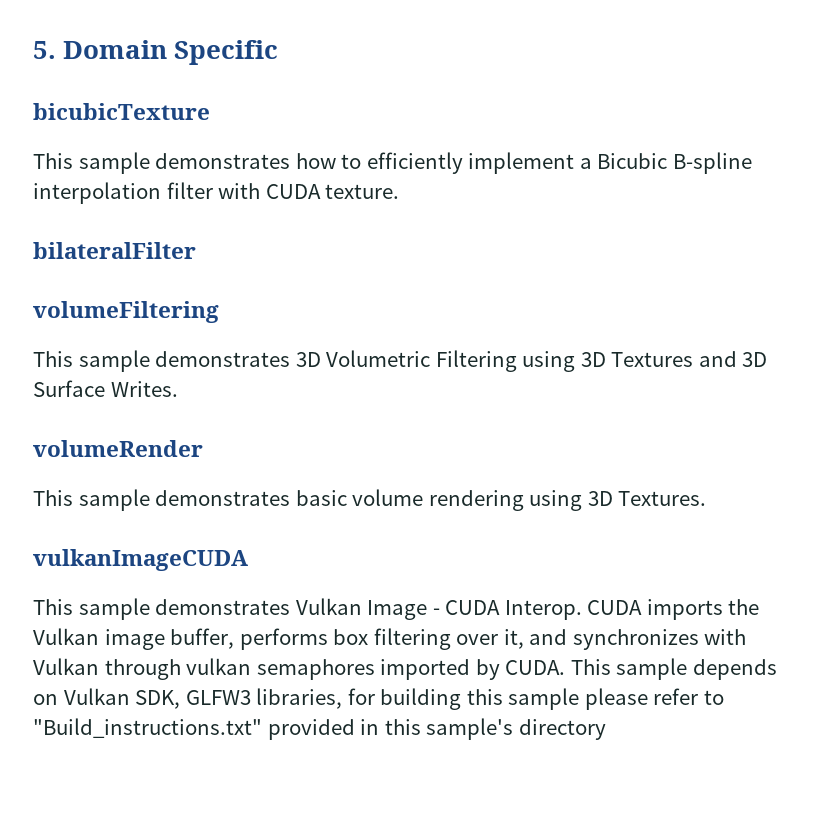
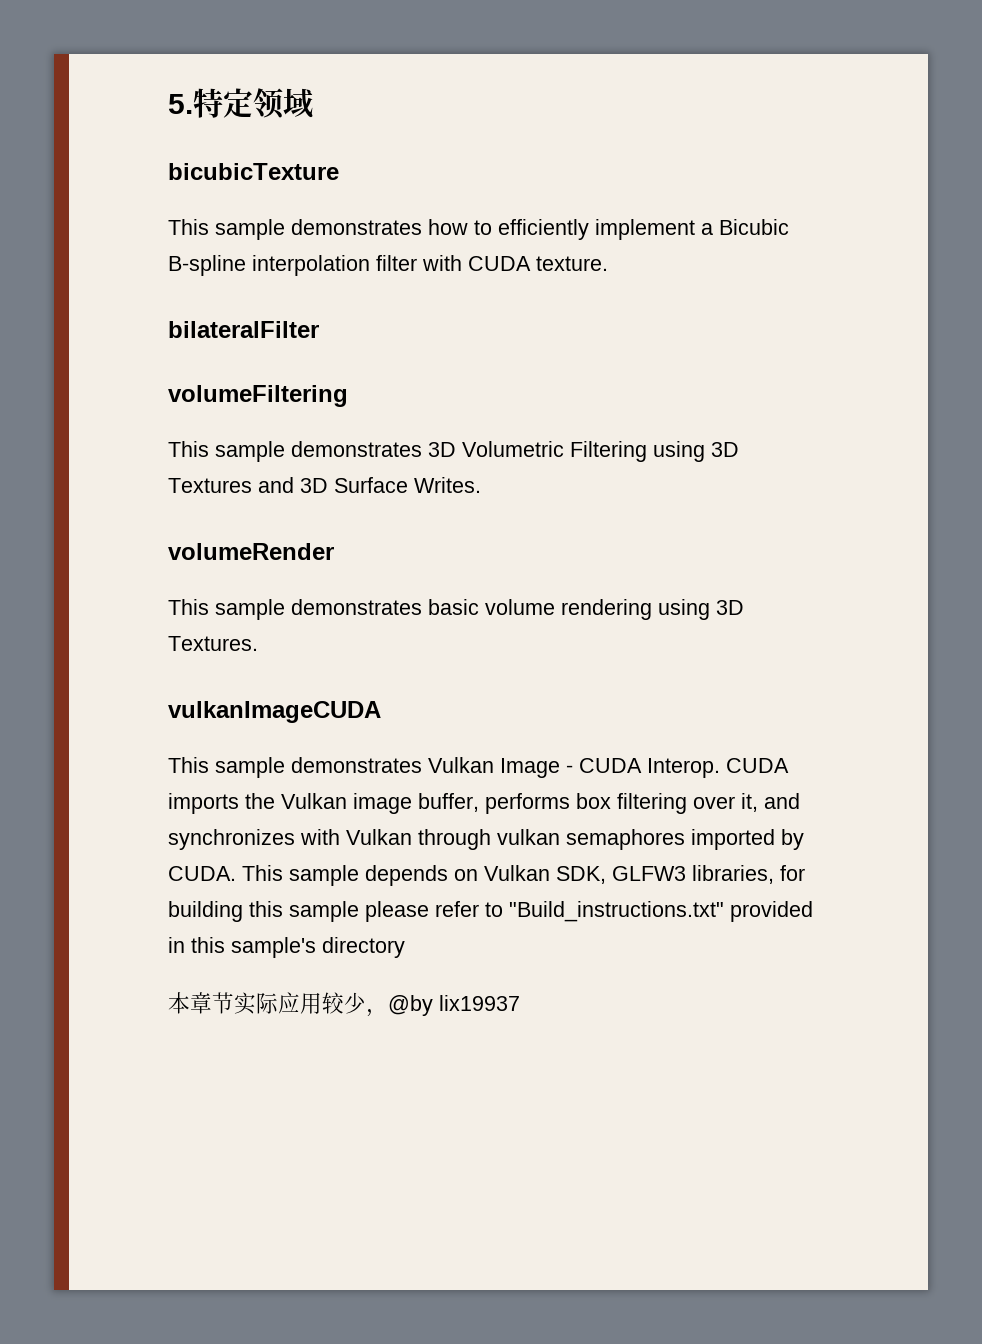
- 5. Domain Specific
+ 5.特定领域
+ 本章节实际应用较少，@by lix19937

